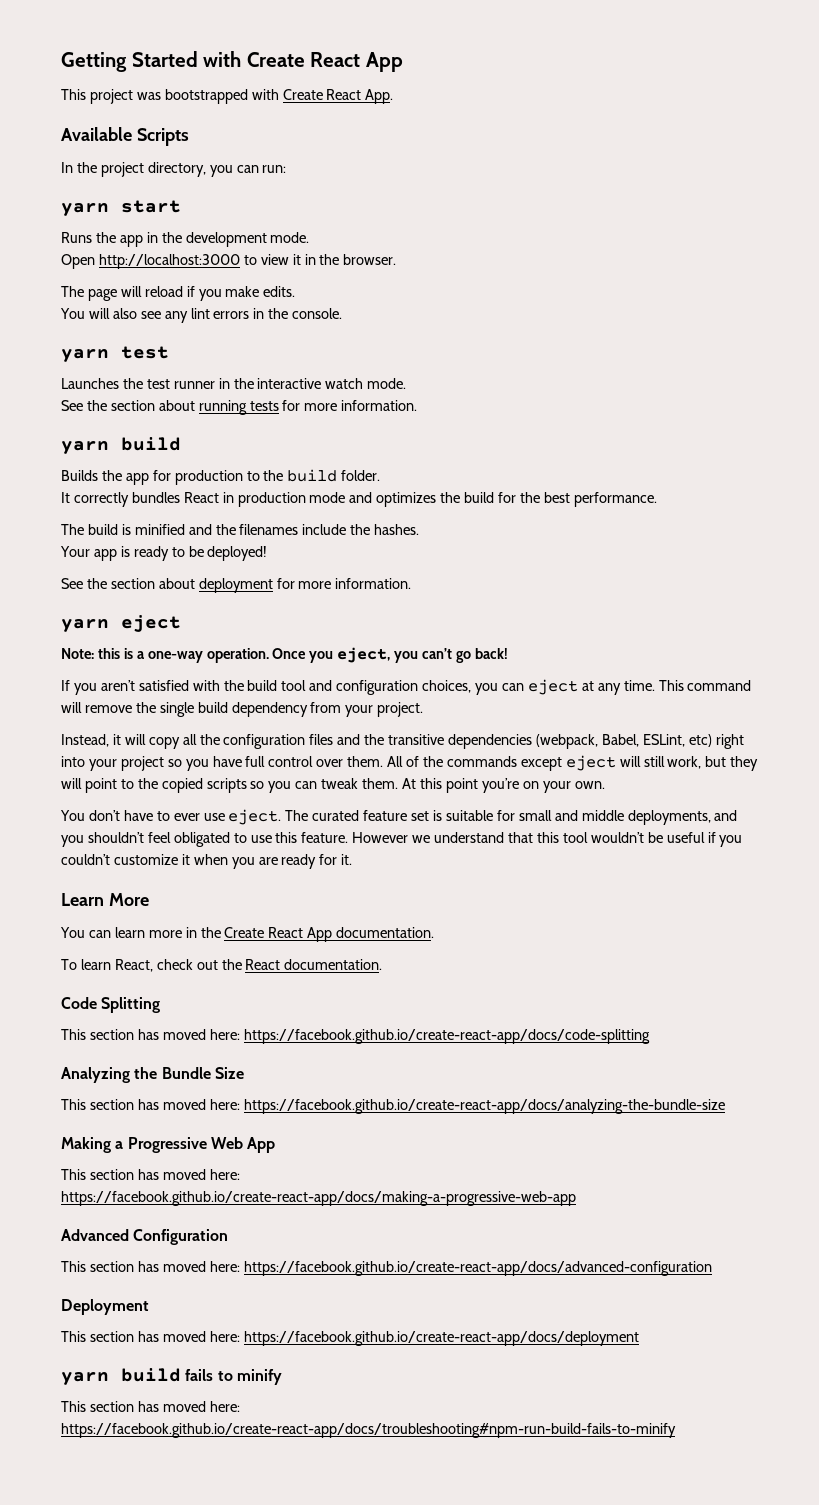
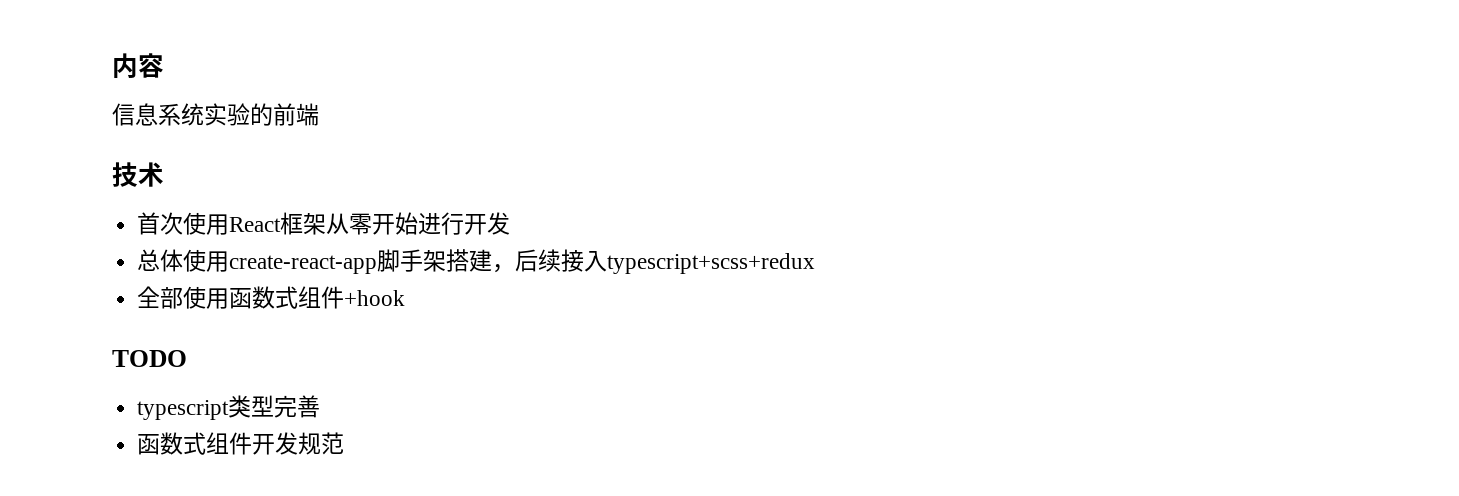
- Getting Started with Create React App
- This project was bootstrapped with Create React App.
- Available Scripts
- In the project directory, you can run:
- yarn start
- Runs the app in the development mode.
- Open http://localhost:3000 to view it in the browser.
- The page will reload if you make edits.
- You will also see any lint errors in the console.
- yarn test
- Launches the test runner in the interactive watch mode.
- See the section about running tests for more information.
- yarn build
- Builds the app for production to the build folder.
- It correctly bundles React in production mode and optimizes the build for the best performance.
- The build is minified and the filenames include the hashes.
- Your app is ready to be deployed!
- See the section about deployment for more information.
- yarn eject
- Note: this is a one-way operation. Once you eject, you can’t go back!
- If you aren’t satisfied with the build tool and configuration choices, you can eject at any time. This command will remove the single build dependency from your project.
- Instead, it will copy all the configuration files and the transitive dependencies (webpack, Babel, ESLint, etc) right into your project so you have full control over them. All of the commands except eject will still work, but they will point to the copied scripts so you can tweak them. At this point you’re on your own.
- You don’t have to ever use eject. The curated feature set is suitable for small and middle deployments, and you shouldn’t feel obligated to use this feature. However we understand that this tool wouldn’t be useful if you couldn’t customize it when you are ready for it.
- Learn More
- You can learn more in the Create React App documentation.
- To learn React, check out the React documentation.
- Code Splitting
- This section has moved here: https://facebook.github.io/create-react-app/docs/code-splitting
- Analyzing the Bundle Size
- This section has moved here: https://facebook.github.io/create-react-app/docs/analyzing-the-bundle-size
- Making a Progressive Web App
- This section has moved here: https://facebook.github.io/create-react-app/docs/making-a-progressive-web-app
- Advanced Configuration
- This section has moved here: https://facebook.github.io/create-react-app/docs/advanced-configuration
- Deployment
- This section has moved here: https://facebook.github.io/create-react-app/docs/deployment
- yarn build fails to minify
- This section has moved here: https://facebook.github.io/create-react-app/docs/troubleshooting#npm-run-build-fails-to-minify
+ 内容
+ 信息系统实验的前端
+ 技术
+ 首次使用React框架从零开始进行开发
+ 总体使用create-react-app脚手架搭建，后续接入typescript+scss+redux
+ 全部使用函数式组件+hook
+ TODO
+ typescript类型完善
+ 函数式组件开发规范

